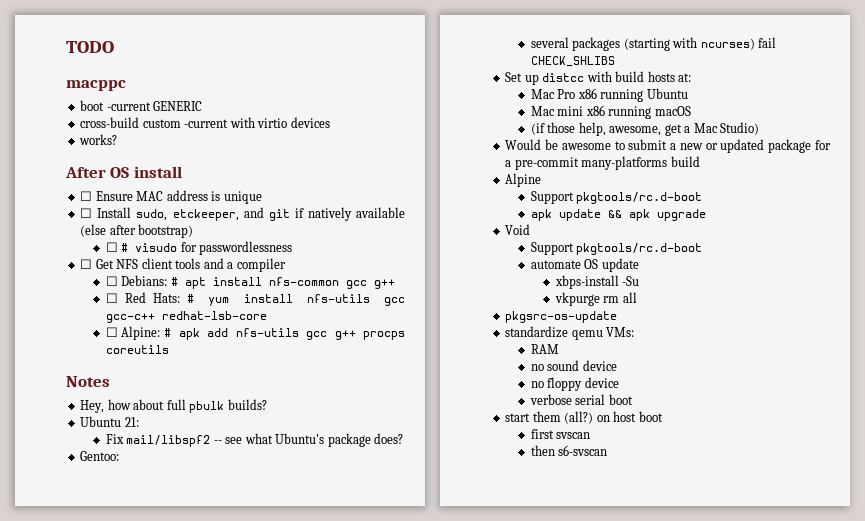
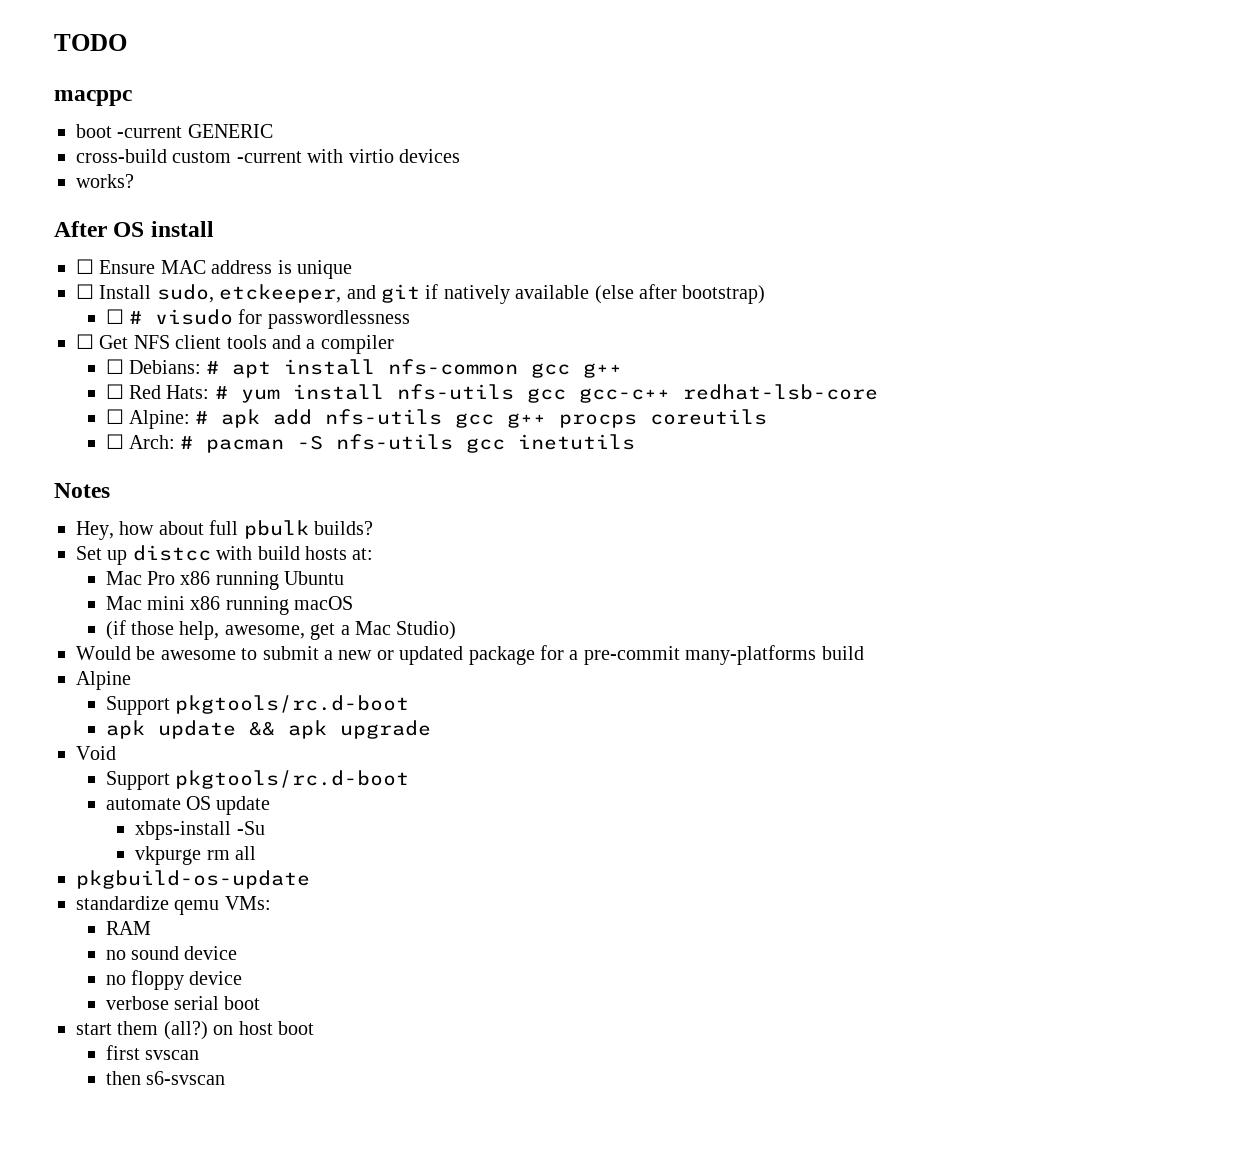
+ ☐ Arch: # pacman -S nfs-utils gcc inetutils
- Ubuntu 21:
- Fix mail/libspf2 -- see what Ubuntu's package does?
- Gentoo:
- several packages (starting with ncurses) fail CHECK_SHLIBS
- pkgsrc-os-update
+ pkgbuild-os-update

